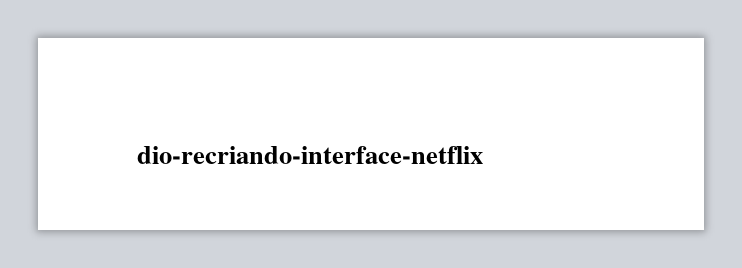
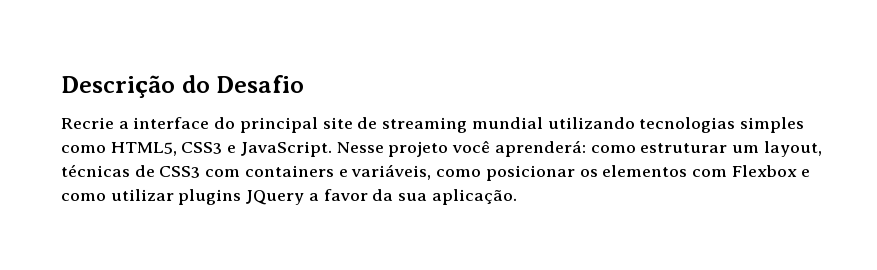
- dio-recriando-interface-netflix
+ Descrição do Desafio
+ Recrie a interface do principal site de streaming mundial utilizando tecnologias simples como HTML5, CSS3 e JavaScript. Nesse projeto você aprenderá: como estruturar um layout, técnicas de CSS3 com containers e variáveis, como posicionar os elementos com Flexbox e como utilizar plugins JQuery a favor da sua aplicação.

